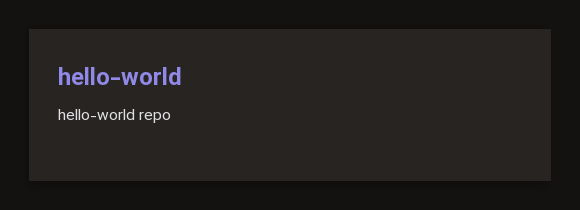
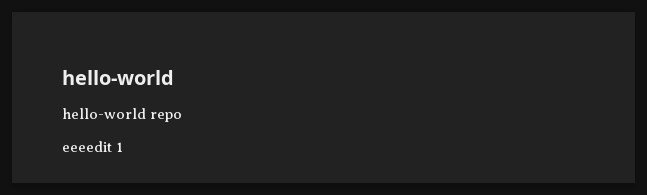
+ eeeedit 1

